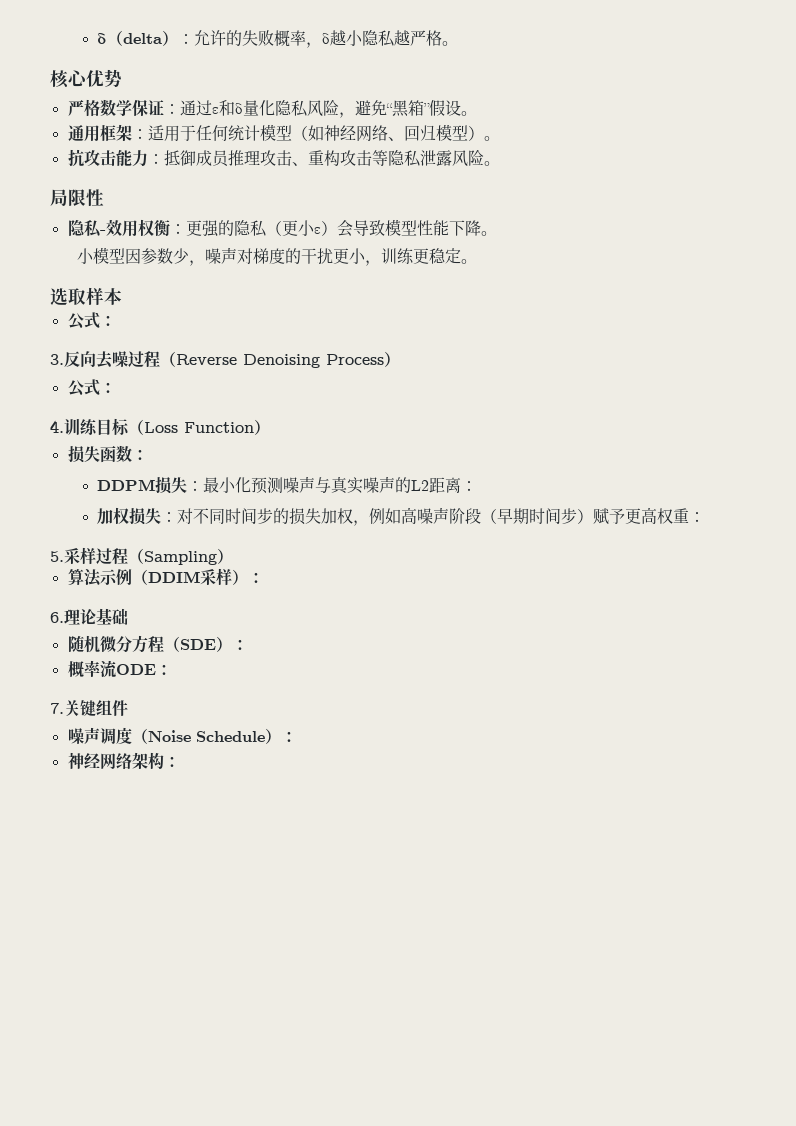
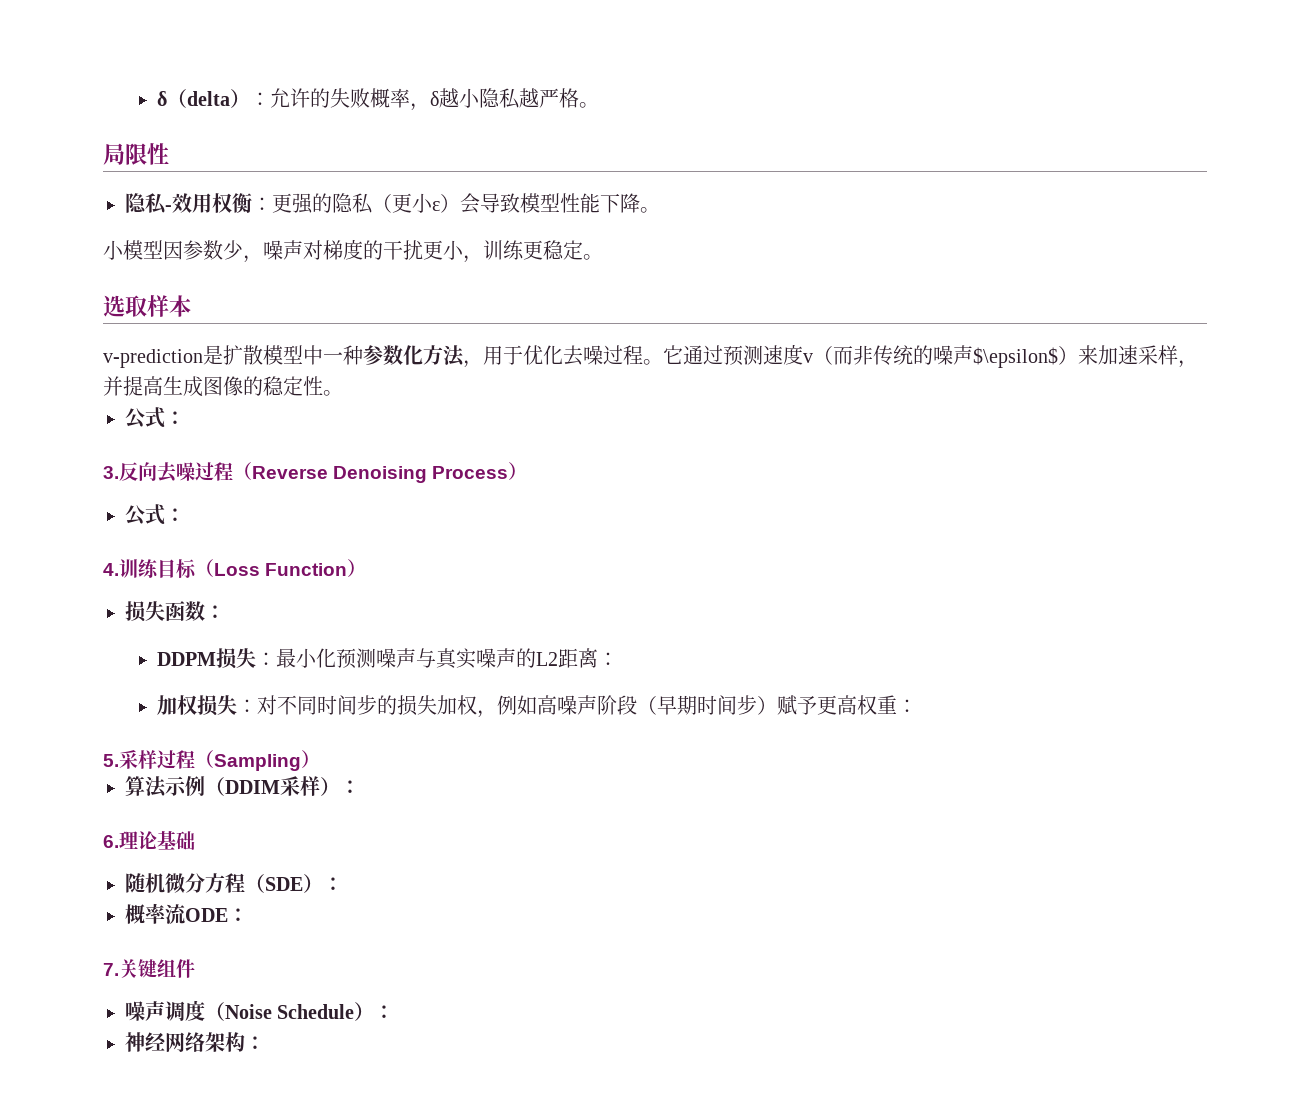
- 核心优势
- 严格数学保证：通过ε和δ量化隐私风险，避免“黑箱”假设。
- 通用框架：适用于任何统计模型（如神经网络、回归模型）。
- 抗攻击能力：抵御成员推理攻击、重构攻击等隐私泄露风险。
+ v-prediction是扩散模型中一种参数化方法，用于优化去噪过程。它通过预测速度v（而非传统的噪声$\epsilon$）来加速采样，并提高生成图像的稳定性。

